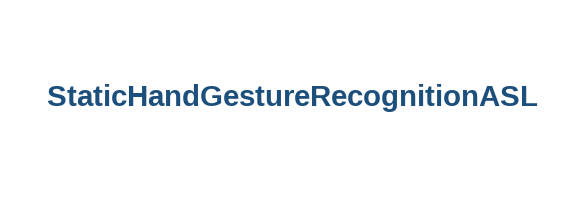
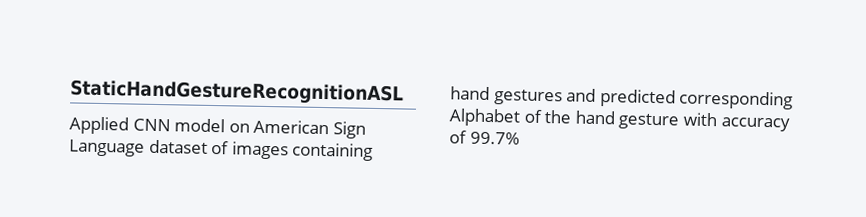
+ Applied CNN model on American Sign Language dataset of images containing hand gestures and predicted corresponding Alphabet of the hand gesture with accuracy of 99.7%

